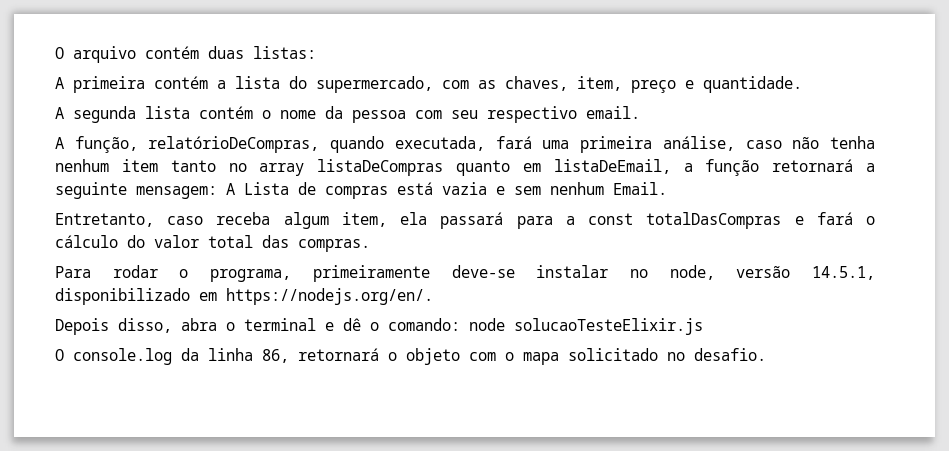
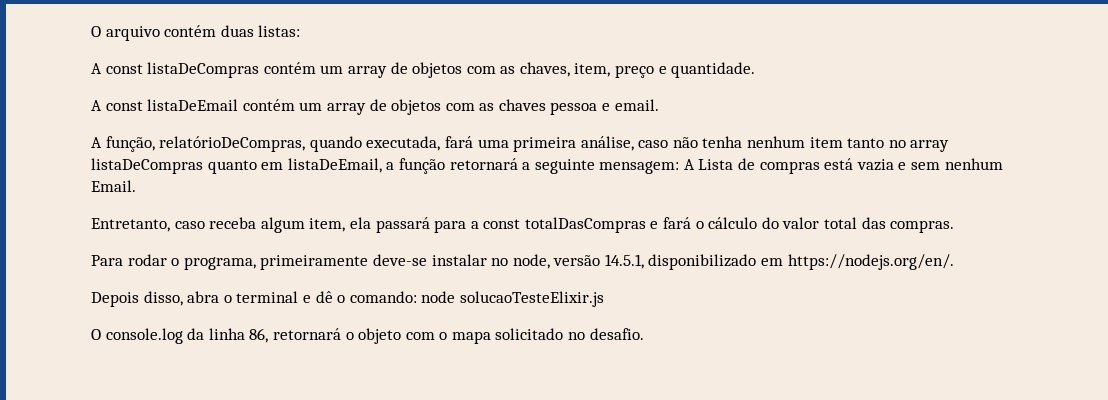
- A primeira contém a lista do supermercado, com as chaves, item, preço e quantidade.
+ A const listaDeCompras contém um array de objetos com as chaves, item, preço e quantidade.
- A segunda lista contém o nome da pessoa com seu respectivo email.
+ A const listaDeEmail contém um array de objetos com as chaves pessoa e email.

